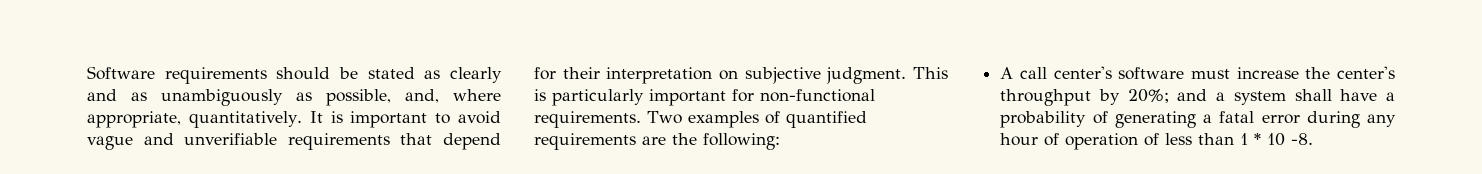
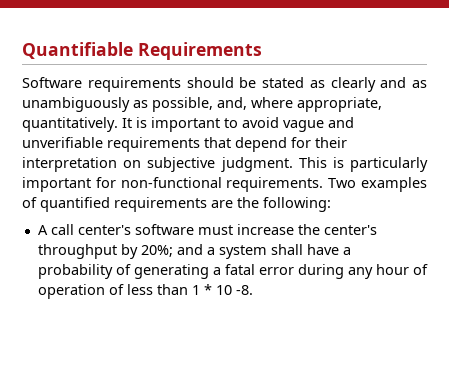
+ Quantifiable Requirements

